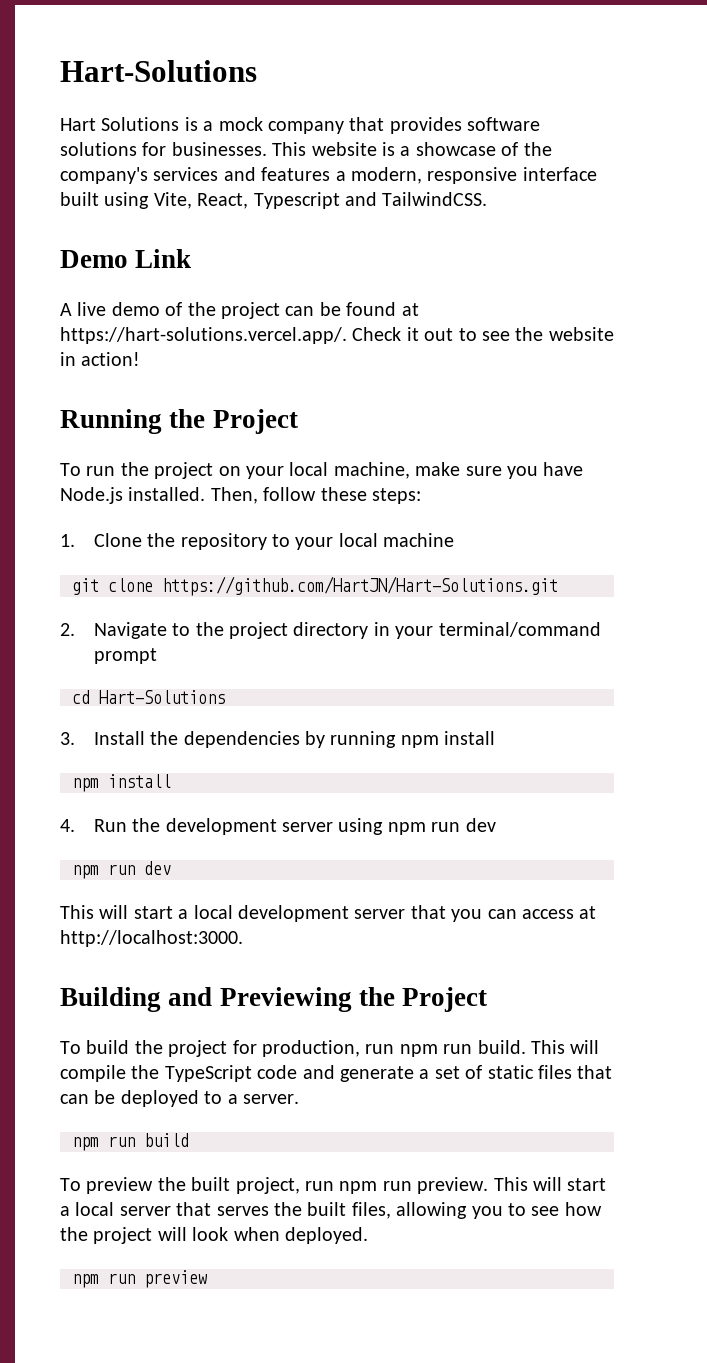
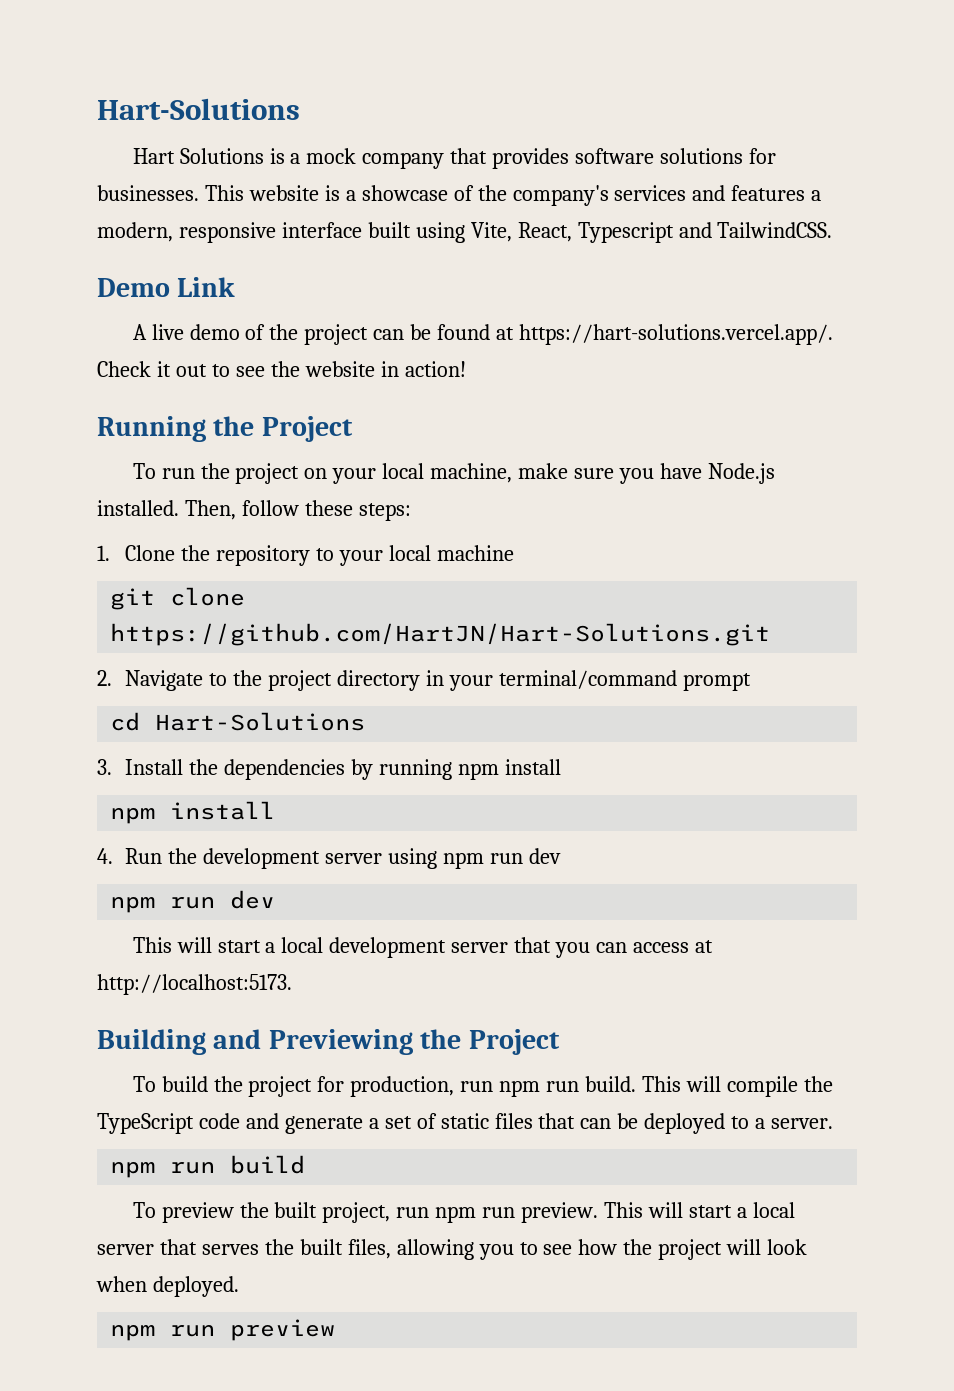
- This will start a local development server that you can access at http://localhost:3000.
+ This will start a local development server that you can access at http://localhost:5173.

